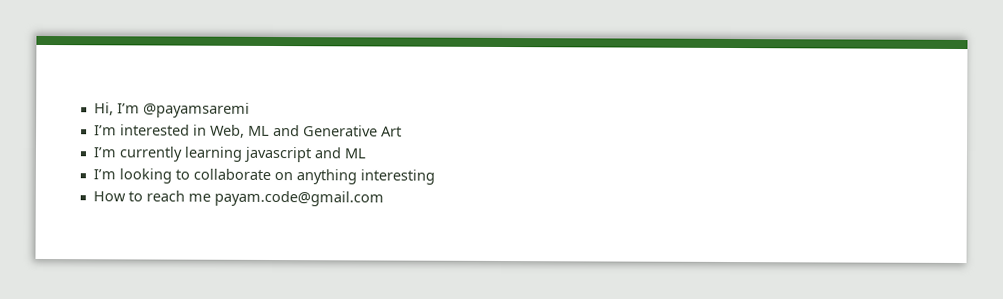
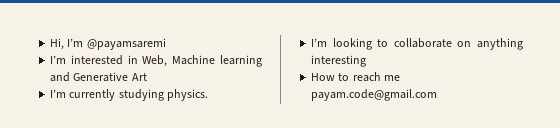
- I’m interested in Web, ML and Generative Art
+ I’m interested in Web, Machine learning and Generative Art
- I’m currently learning javascript and ML
+ I’m currently studying physics.

